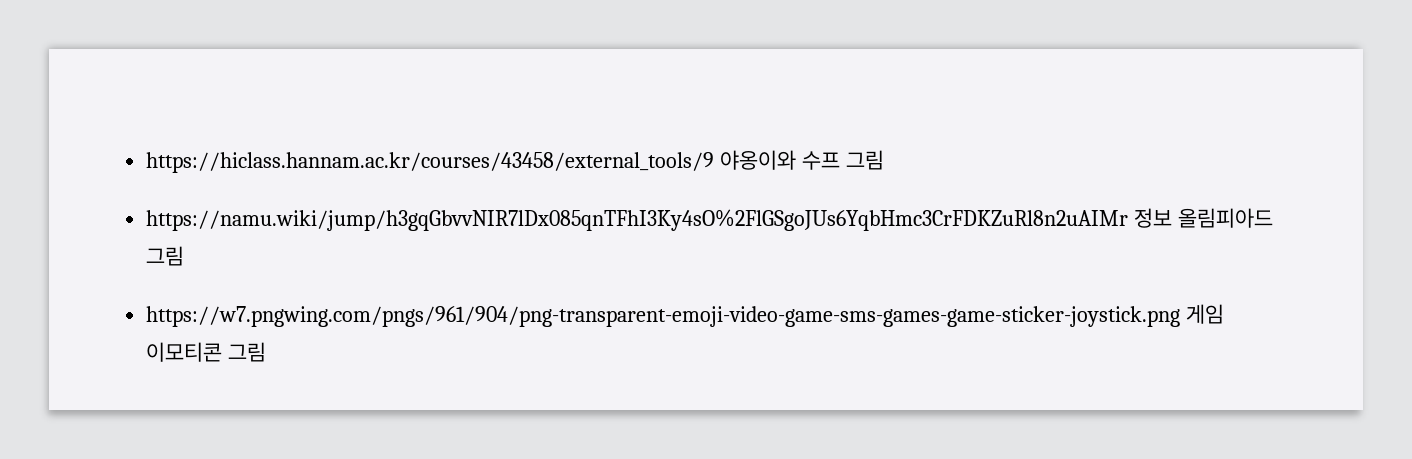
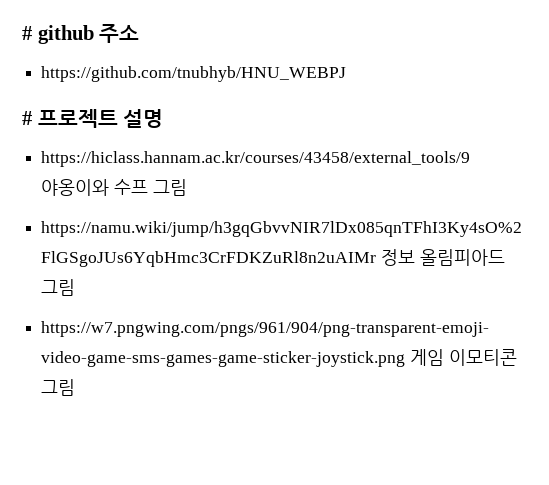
+ # github 주소
+ https://github.com/tnubhyb/HNU_WEBPJ
+ # 프로젝트 설명

